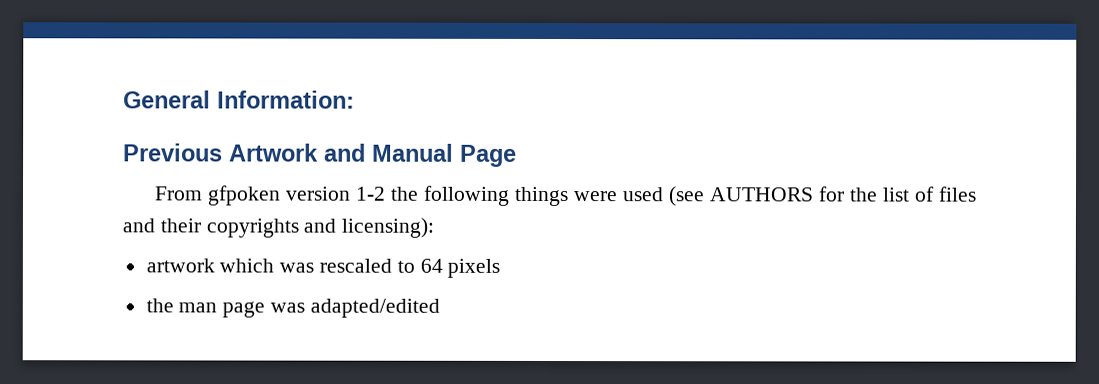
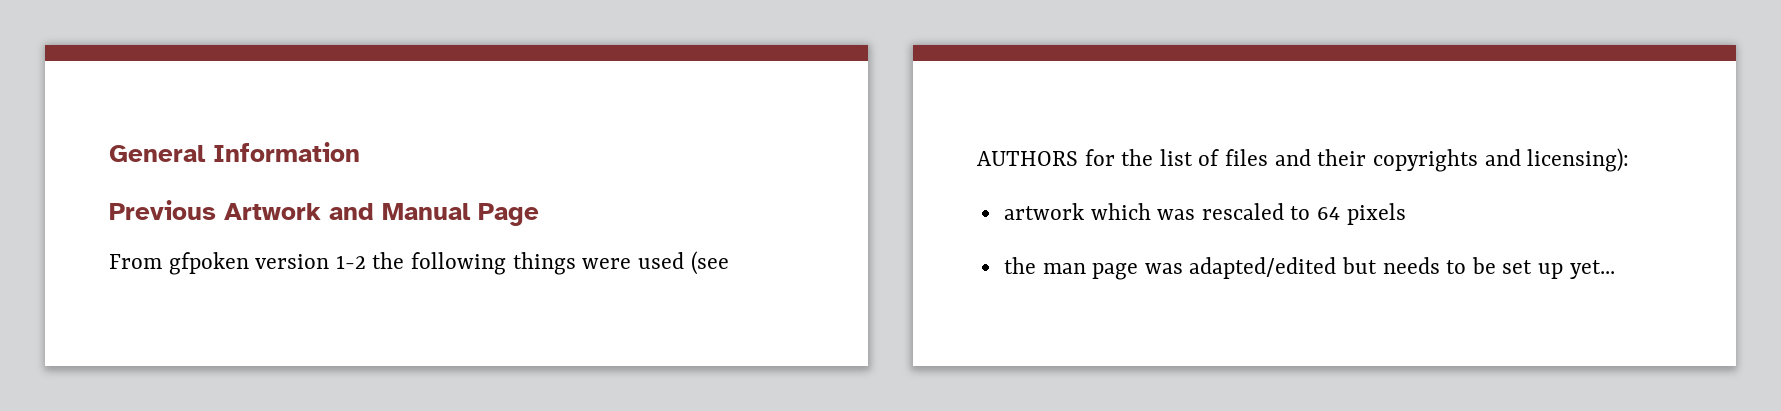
- General Information:
+ General Information
- the man page was adapted/edited
+ the man page was adapted/edited but needs to be set up yet...

